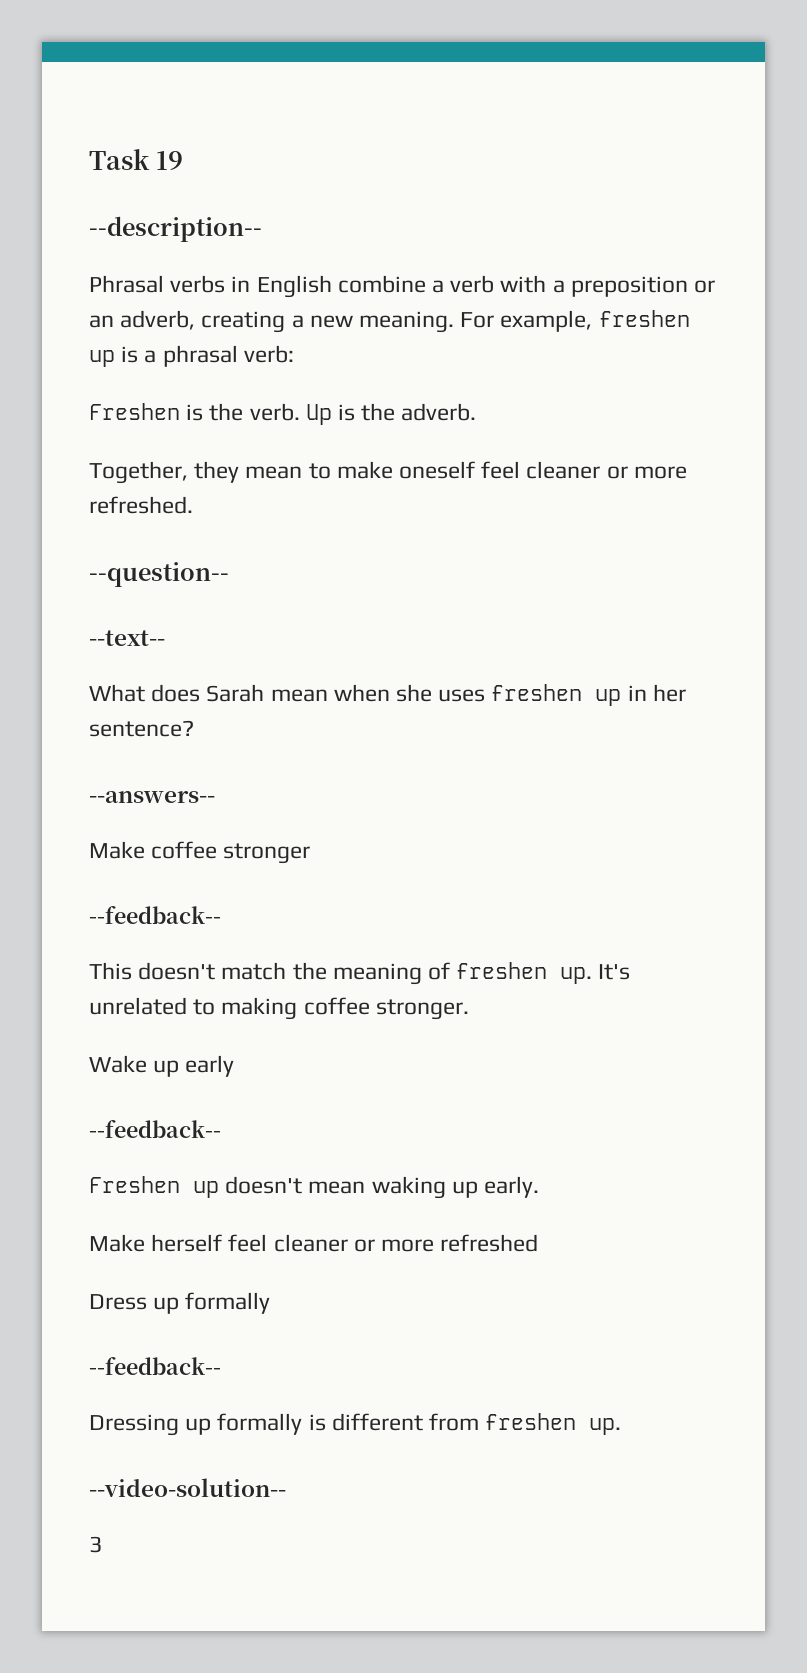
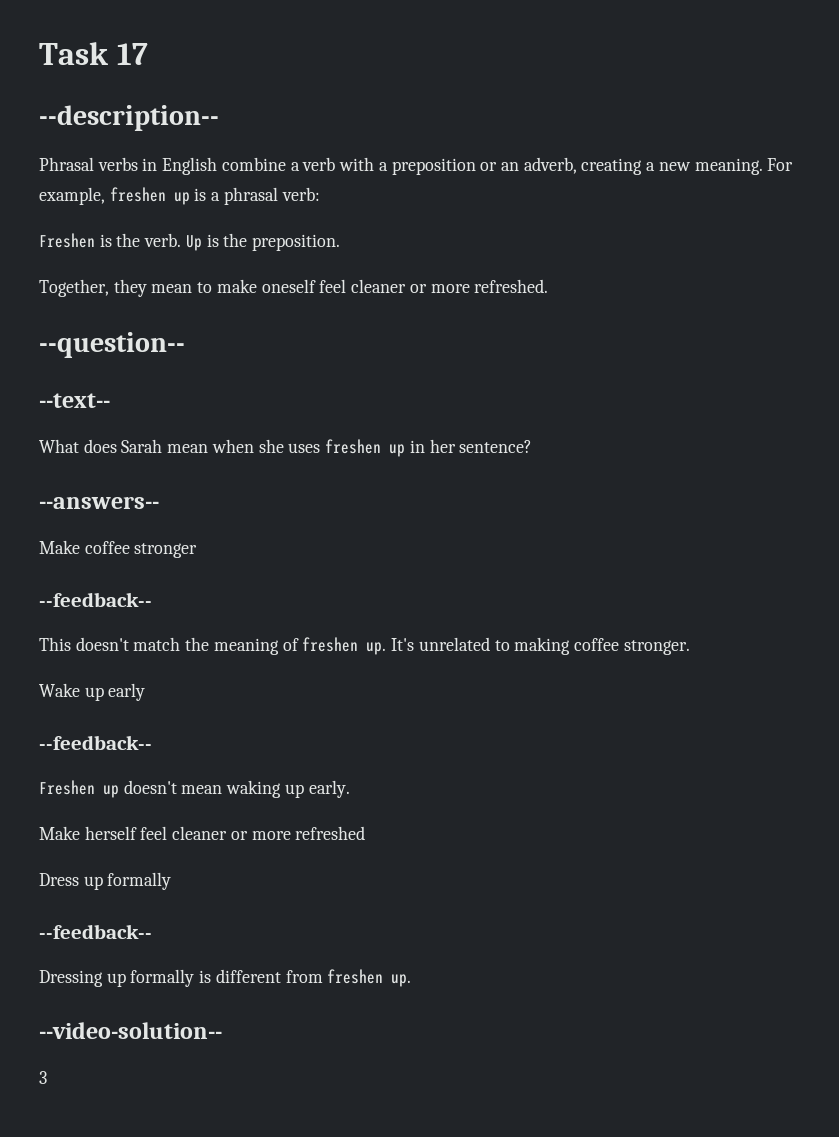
- Task 19
+ Task 17
- Up is the adverb.
+ Up is the preposition.

